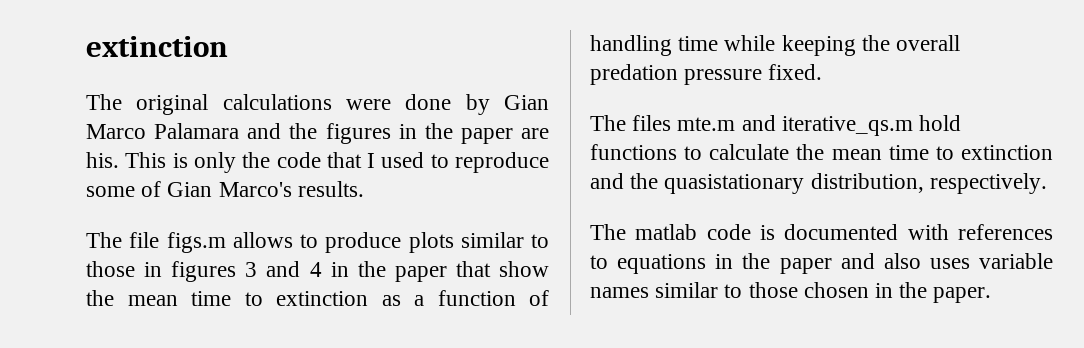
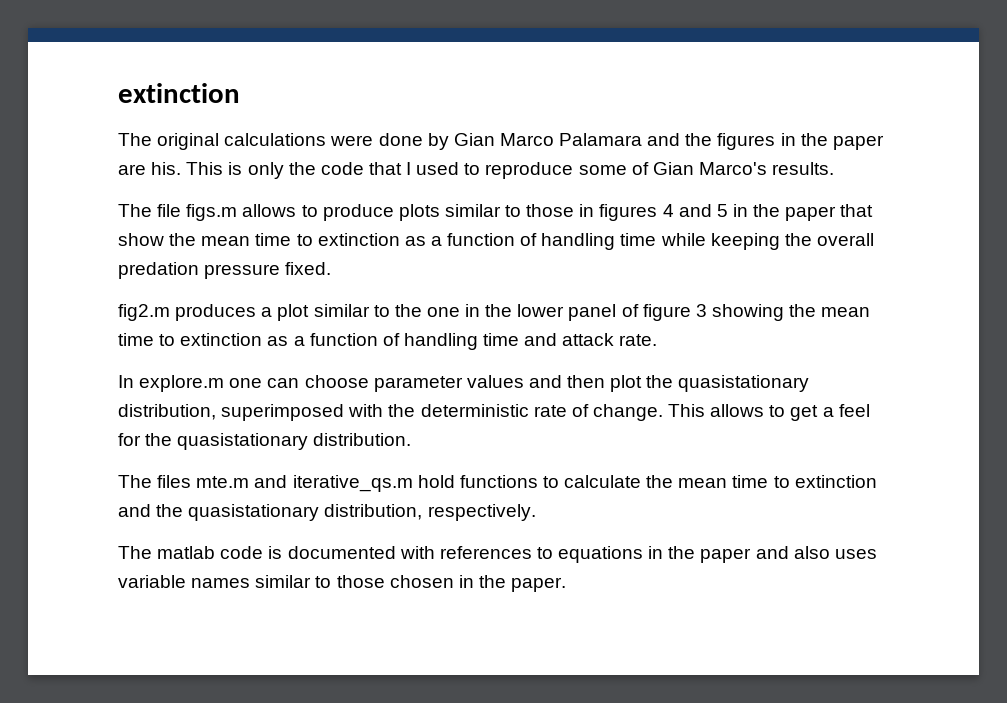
- The file figs.m allows to produce plots similar to those in figures 3 and 4 in the paper that show the mean time to extinction as a function of handling time while keeping the overall predation pressure fixed.
+ The file figs.m allows to produce plots similar to those in figures 4 and 5 in the paper that show the mean time to extinction as a function of handling time while keeping the overall predation pressure fixed.
+ fig2.m produces a plot similar to the one in the lower panel of figure 3 showing the mean time to extinction as a function of handling time and attack rate.
+ In explore.m one can choose parameter values and then plot the quasistationary distribution, superimposed with the deterministic rate of change. This allows to get a feel for the quasistationary distribution.

